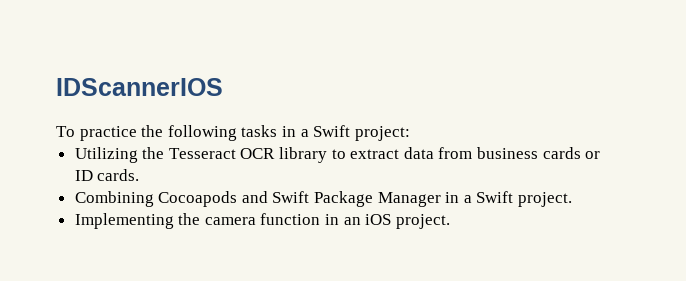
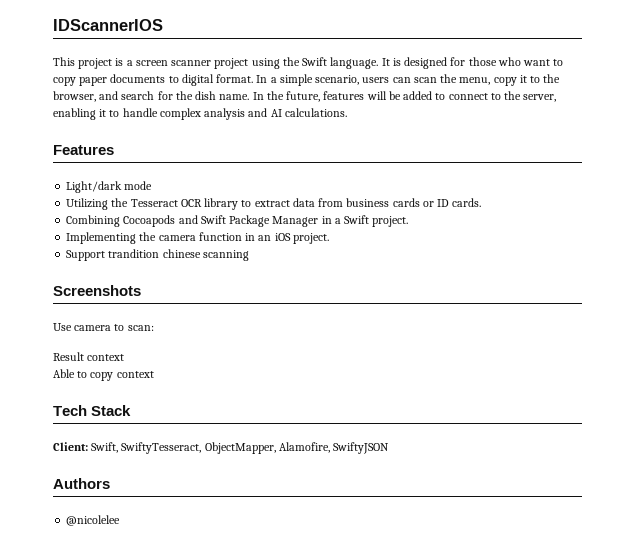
- To practice the following tasks in a Swift project:
+ This project is a screen scanner project using the Swift language. It is designed for those who want to copy paper documents to digital format. In a simple scenario, users can scan the menu, copy it to the browser, and search for the dish name. In the future, features will be added to connect to the server, enabling it to handle complex analysis and AI calculations.
+ Features
+ Light/dark mode
+ Support trandition chinese scanning
+ Screenshots
+ Use camera to scan:
+ Result context
+ Able to copy context
+ Tech Stack
+ Client: Swift, SwiftyTesseract, ObjectMapper, Alamofire, SwiftyJSON
+ Authors
+ @nicolelee

